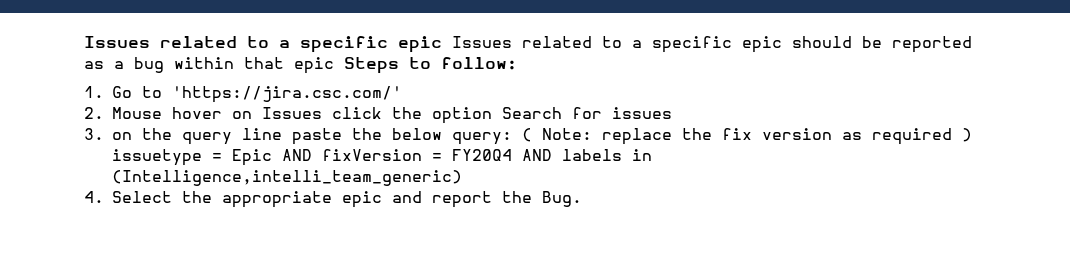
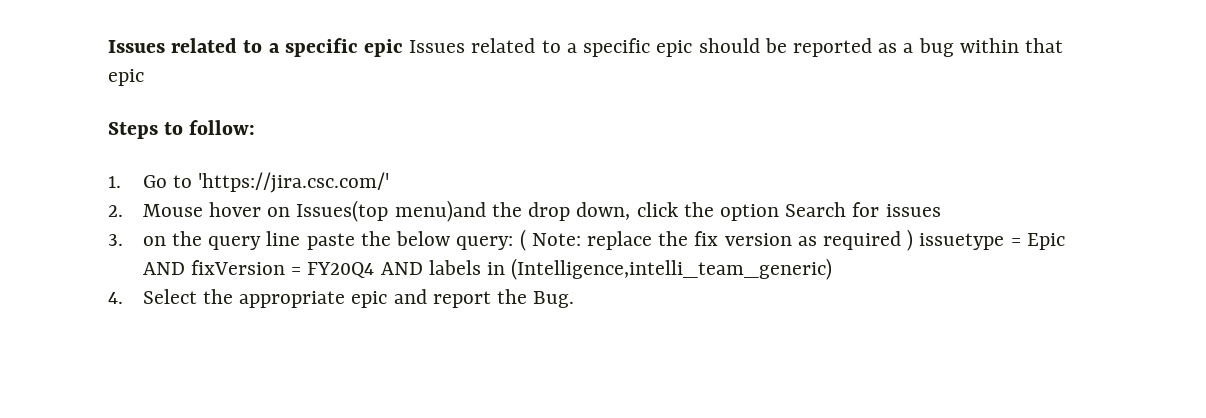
- Issues related to a specific epic Issues related to a specific epic should be reported as a bug within that epic Steps to follow:
+ Issues related to a specific epic Issues related to a specific epic should be reported as a bug within that epic
+ Steps to follow:
- 2. Mouse hover on Issues click the option Search for issues
+ 2. Mouse hover on Issues(top menu)and the drop down, click the option Search for issues

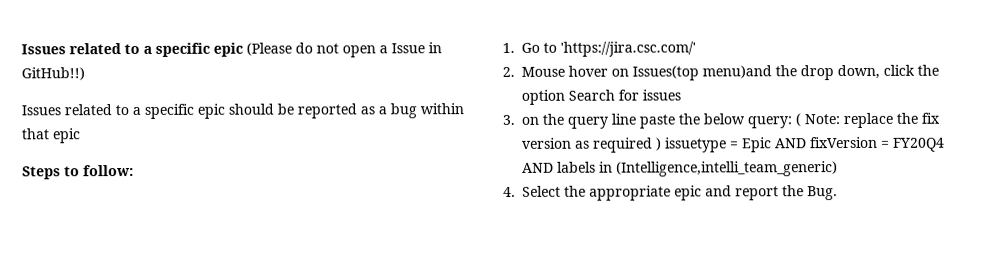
- Issues related to a specific epic Issues related to a specific epic should be reported as a bug within that epic
+ Issues related to a specific epic (Please do not open a Issue in GitHub!!)
+ Issues related to a specific epic should be reported as a bug within that epic

